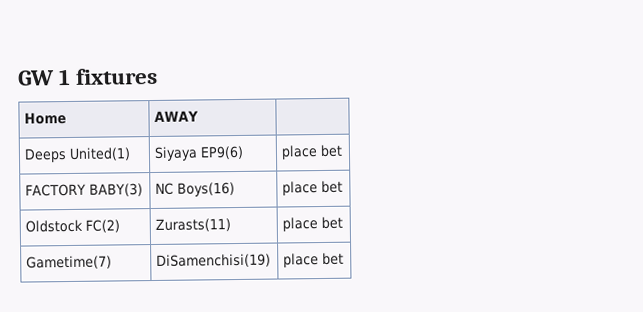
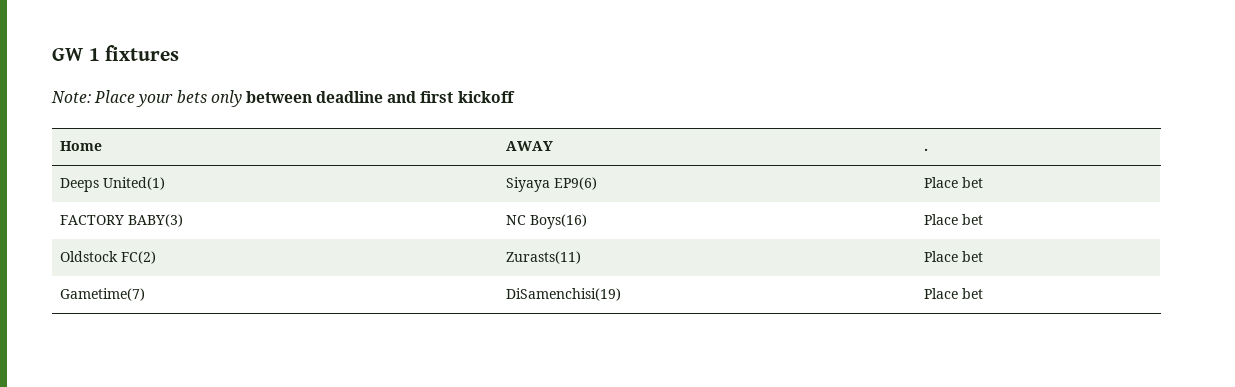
+ Note: Place your bets only between deadline and first kickoff
- Home | AWAY |
+ Home | AWAY | .
- Deeps United(1) | Siyaya EP9(6) | place bet
+ Deeps United(1) | Siyaya EP9(6) | Place bet
- FACTORY BABY(3) | NC Boys(16) | place bet
+ FACTORY BABY(3) | NC Boys(16) | Place bet
- Oldstock FC(2) | Zurasts(11) | place bet
+ Oldstock FC(2) | Zurasts(11) | Place bet
- Gametime(7) | DiSamenchisi(19) | place bet
+ Gametime(7) | DiSamenchisi(19) | Place bet

